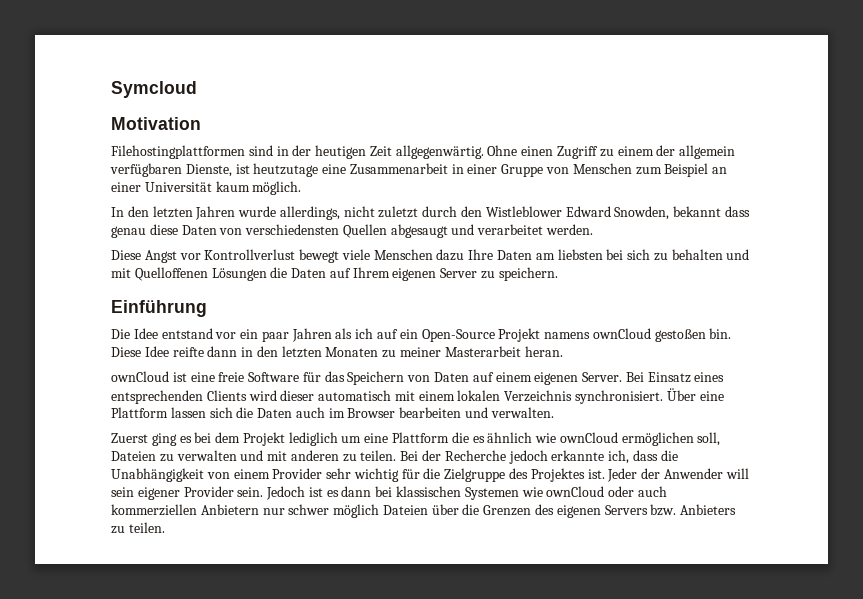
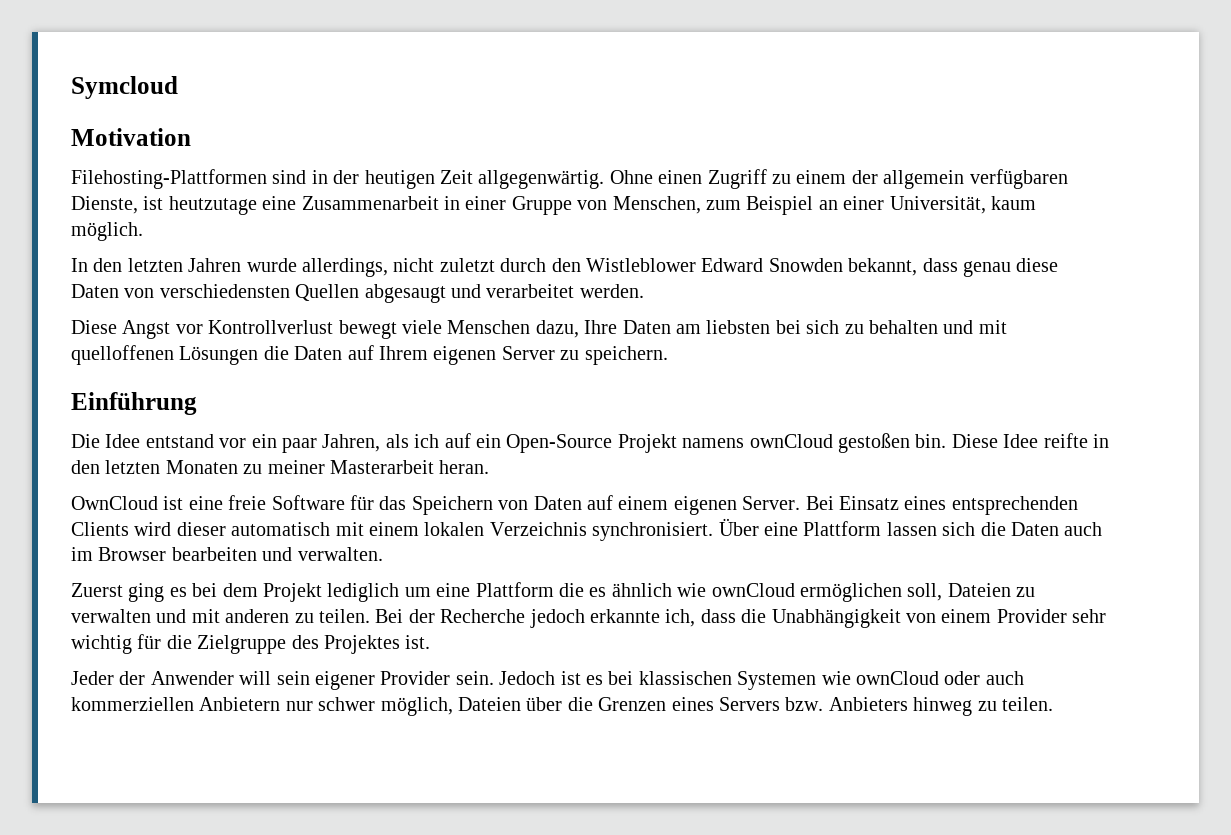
- Filehostingplattformen sind in der heutigen Zeit allgegenwärtig.
+ Filehosting-Plattformen sind in der heutigen Zeit allgegenwärtig.
- Ohne einen Zugriff zu einem der allgemein verfügbaren Dienste, ist heutzutage eine Zusammenarbeit in einer Gruppe von Menschen zum Beispiel an einer Universität kaum möglich.
+ Ohne einen Zugriff zu einem der allgemein verfügbaren Dienste, ist heutzutage eine Zusammenarbeit in einer Gruppe von Menschen, zum Beispiel an einer Universität, kaum möglich.
- In den letzten Jahren wurde allerdings, nicht zuletzt durch den Wistleblower Edward Snowden, bekannt dass genau diese Daten von verschiedensten Quellen abgesaugt und verarbeitet werden.
+ In den letzten Jahren wurde allerdings, nicht zuletzt durch den Wistleblower Edward Snowden bekannt, dass genau diese Daten von verschiedensten Quellen abgesaugt und verarbeitet werden.
- Diese Angst vor Kontrollverlust bewegt viele Menschen dazu Ihre Daten am liebsten bei sich zu behalten und mit Quelloffenen Lösungen die Daten auf Ihrem eigenen Server zu speichern.
+ Diese Angst vor Kontrollverlust bewegt viele Menschen dazu, Ihre Daten am liebsten bei sich zu behalten und mit quelloffenen Lösungen die Daten auf Ihrem eigenen Server zu speichern.
- Die Idee entstand vor ein paar Jahren als ich auf ein Open-Source Projekt namens ownCloud gestoßen bin.
+ Die Idee entstand vor ein paar Jahren, als ich auf ein Open-Source Projekt namens ownCloud gestoßen bin.
- Diese Idee reifte dann in den letzten Monaten zu meiner Masterarbeit heran.
+ Diese Idee reifte in den letzten Monaten zu meiner Masterarbeit heran.
- ownCloud ist eine freie Software für das Speichern von Daten auf einem eigenen Server.
+ OwnCloud ist eine freie Software für das Speichern von Daten auf einem eigenen Server.
- Bei der Recherche jedoch erkannte ich, dass die Unabhängigkeit von einem Provider sehr wichtig für die Zielgruppe des Projektes ist. Jeder der Anwender will sein eigener Provider sein.
+ Bei der Recherche jedoch erkannte ich, dass die Unabhängigkeit von einem Provider sehr wichtig für die Zielgruppe des Projektes ist.
+ Jeder der Anwender will sein eigener Provider sein.
- Jedoch ist es dann bei klassischen Systemen wie ownCloud oder auch kommerziellen Anbietern nur schwer möglich Dateien über die Grenzen des eigenen Servers bzw. Anbieters zu teilen.
+ Jedoch ist es bei klassischen Systemen wie ownCloud oder auch kommerziellen Anbietern nur schwer möglich, Dateien über die Grenzen eines Servers bzw. Anbieters hinweg zu teilen.

